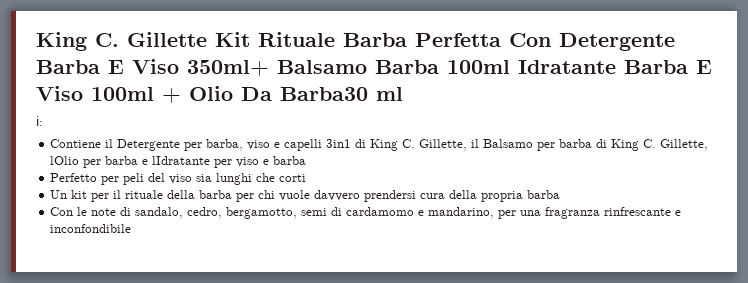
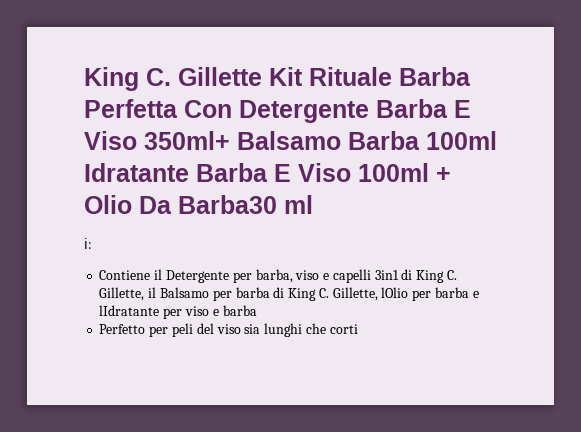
- Un kit per il rituale della barba per chi vuole davvero prendersi cura della propria barba
- Con le note di sandalo, cedro, bergamotto, semi di cardamomo e mandarino, per una fragranza rinfrescante e inconfondibile

